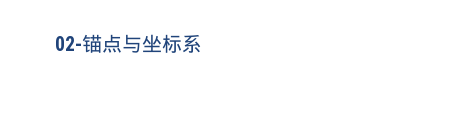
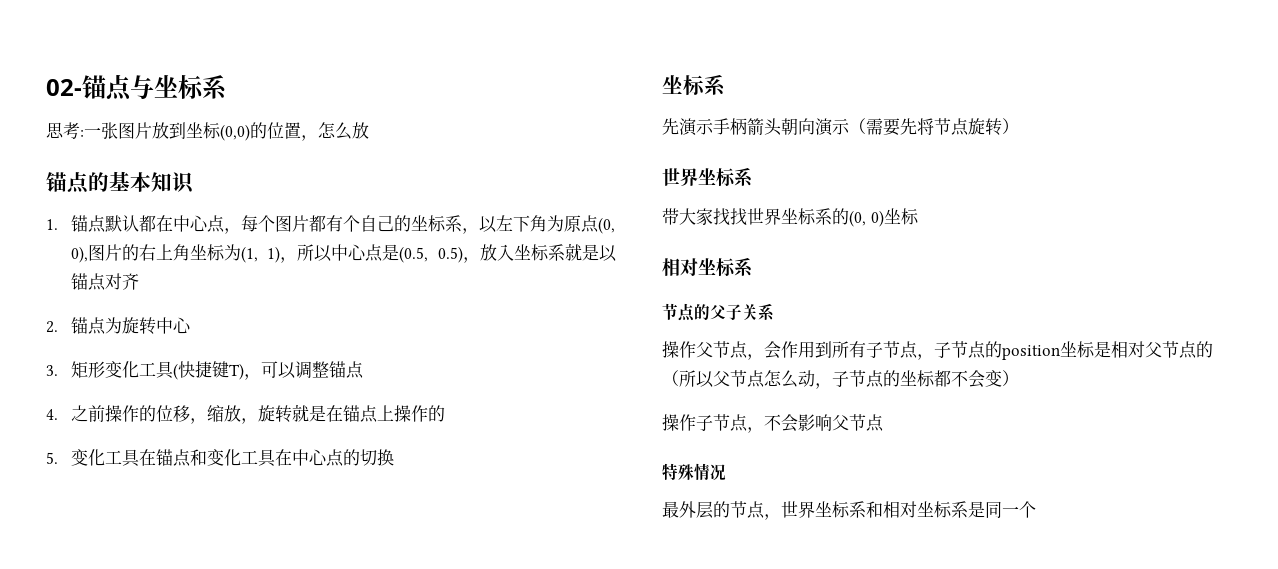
+ 思考:一张图片放到坐标(0,0)的位置，怎么放
+ 锚点的基本知识
+ 1.锚点默认都在中心点，每个图片都有个自己的坐标系，以左下角为原点(0, 0),图片的右上角坐标为(1, 1)，所以中心点是(0.5, 0.5)，放入坐标系就是以锚点对齐
+ 2.锚点为旋转中心
+ 3.矩形变化工具(快捷键T)，可以调整锚点
+ 4.之前操作的位移，缩放，旋转就是在锚点上操作的
+ 5.变化工具在锚点和变化工具在中心点的切换
+ 坐标系
+ 先演示手柄箭头朝向演示（需要先将节点旋转）
+ 世界坐标系
+ 带大家找找世界坐标系的(0, 0)坐标
+ 相对坐标系
+ 节点的父子关系
+ 操作父节点，会作用到所有子节点，子节点的position坐标是相对父节点的（所以父节点怎么动，子节点的坐标都不会变）
+ 操作子节点，不会影响父节点
+ 特殊情况
+ 最外层的节点，世界坐标系和相对坐标系是同一个

